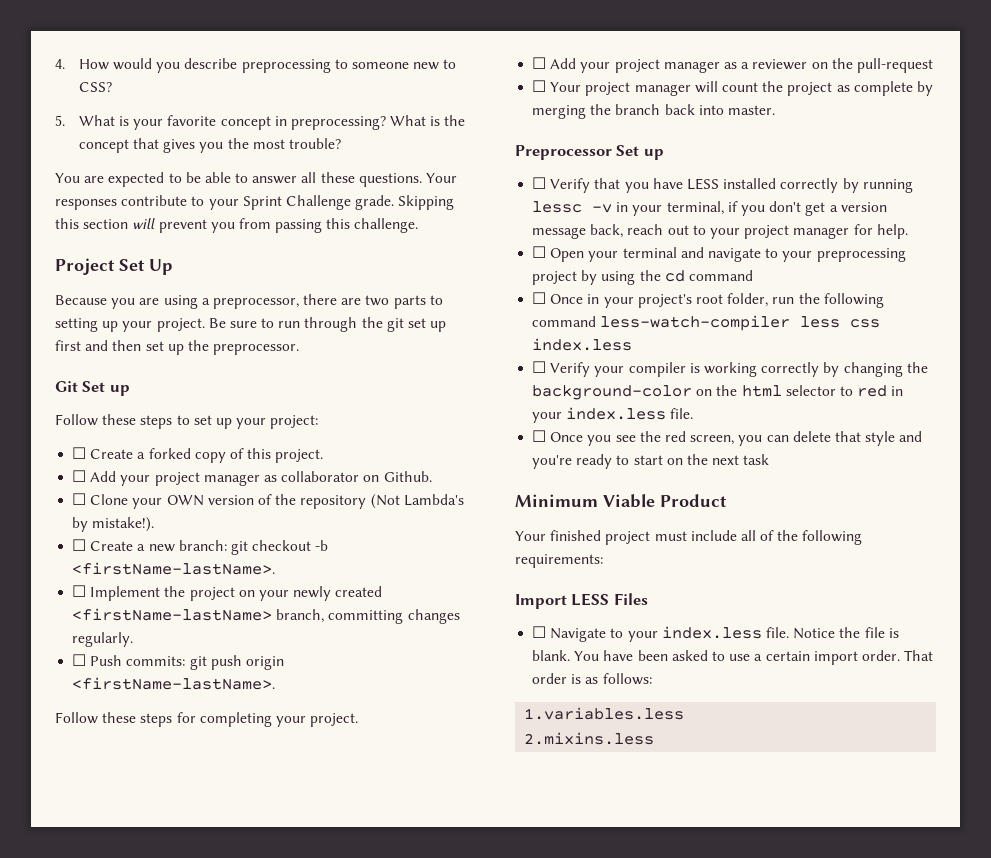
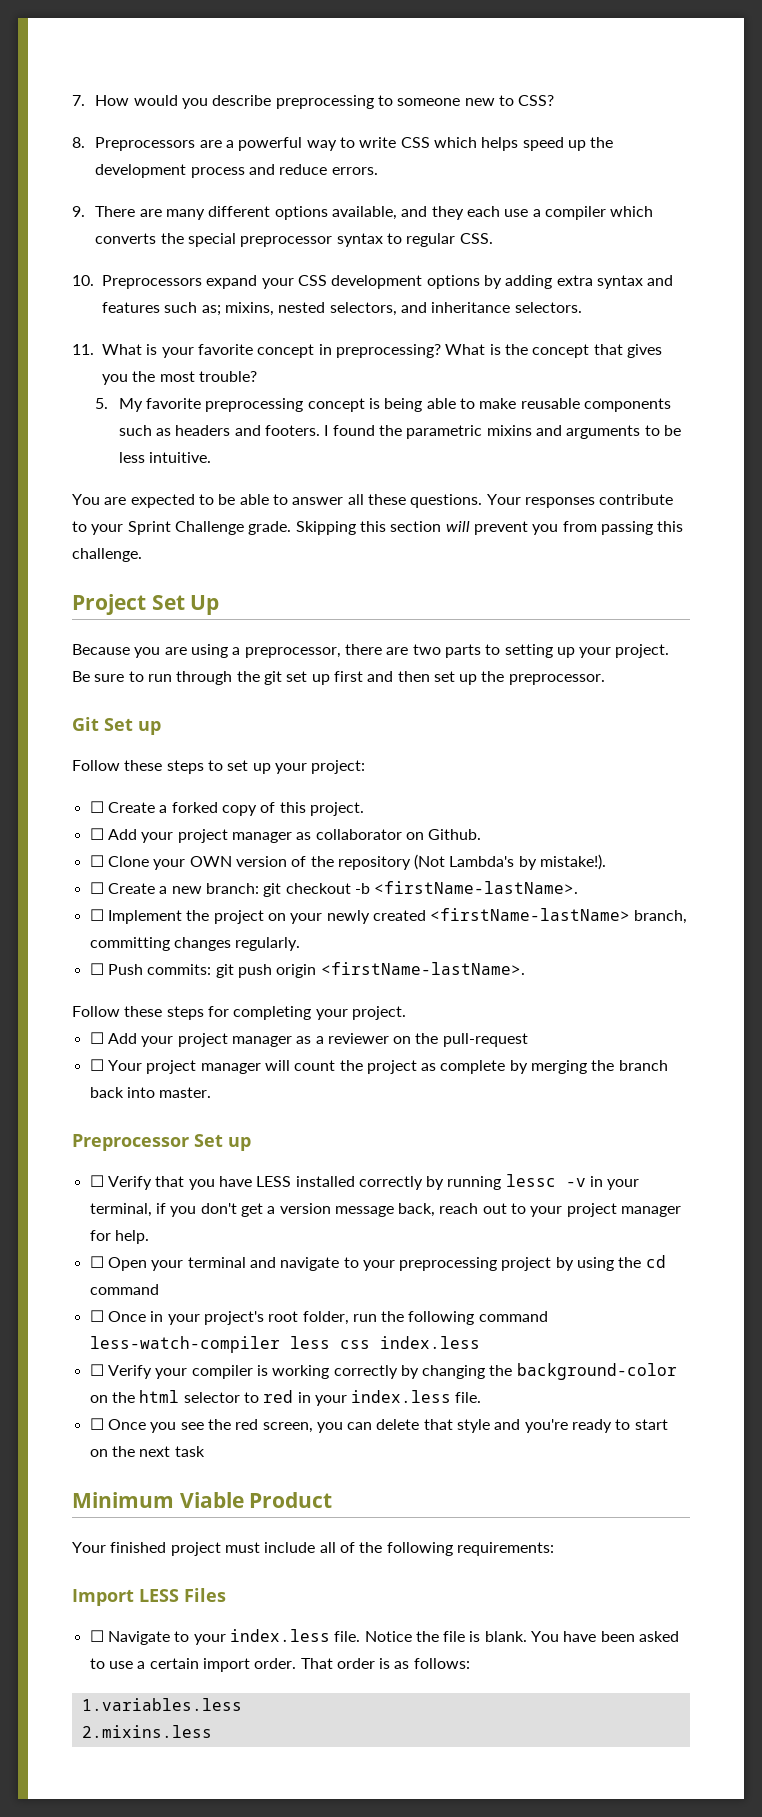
- 4. How would you describe preprocessing to someone new to CSS?
+ 7. How would you describe preprocessing to someone new to CSS?
- 5. What is your favorite concept in preprocessing?
+ 8. Preprocessors are a powerful way to write CSS which helps speed up the development process and reduce errors.
+ 9. There are many different options available, and they each use a compiler which converts the special preprocessor syntax to regular CSS.
+ 10. Preprocessors expand your CSS development options by adding extra syntax and features such as; mixins, nested selectors, and inheritance selectors.
+ 11. What is your favorite concept in preprocessing?
+ 5. My favorite preprocessing concept is being able to make reusable components such as headers and footers. I found the parametric mixins and arguments to be less intuitive.

